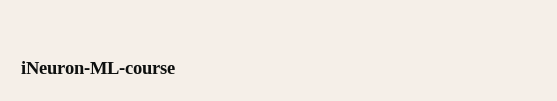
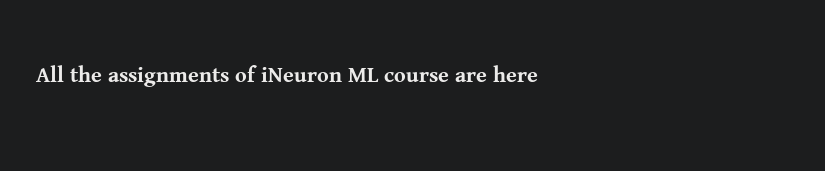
- iNeuron-ML-course
+ All the assignments of iNeuron ML course are here

